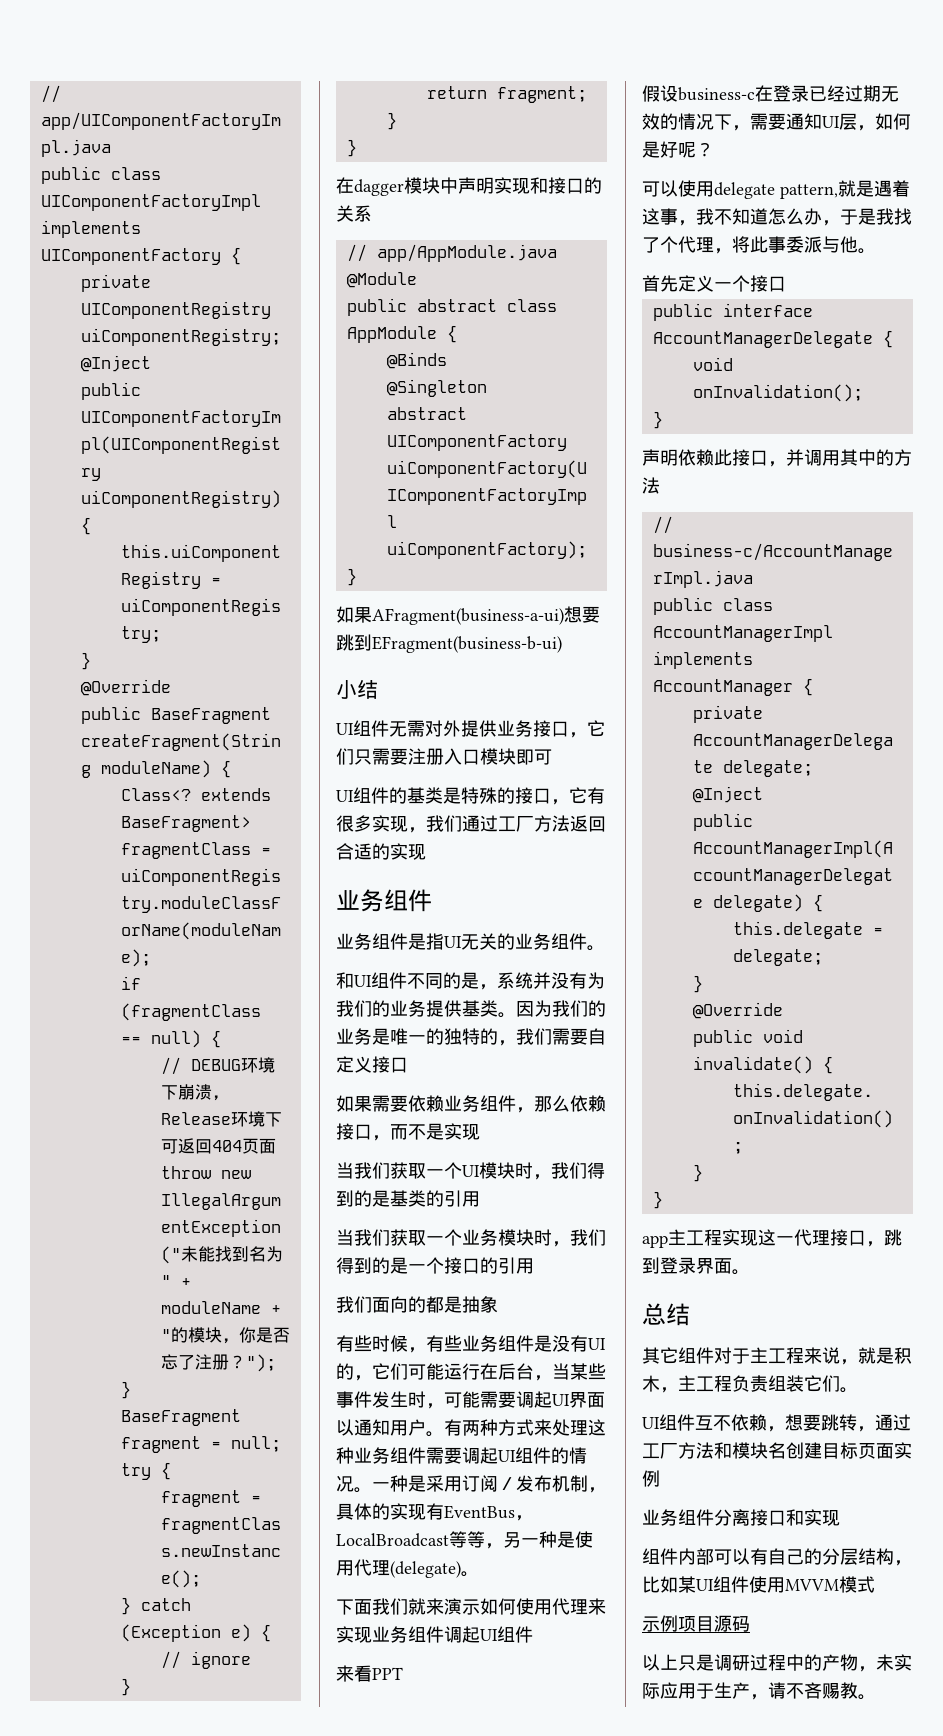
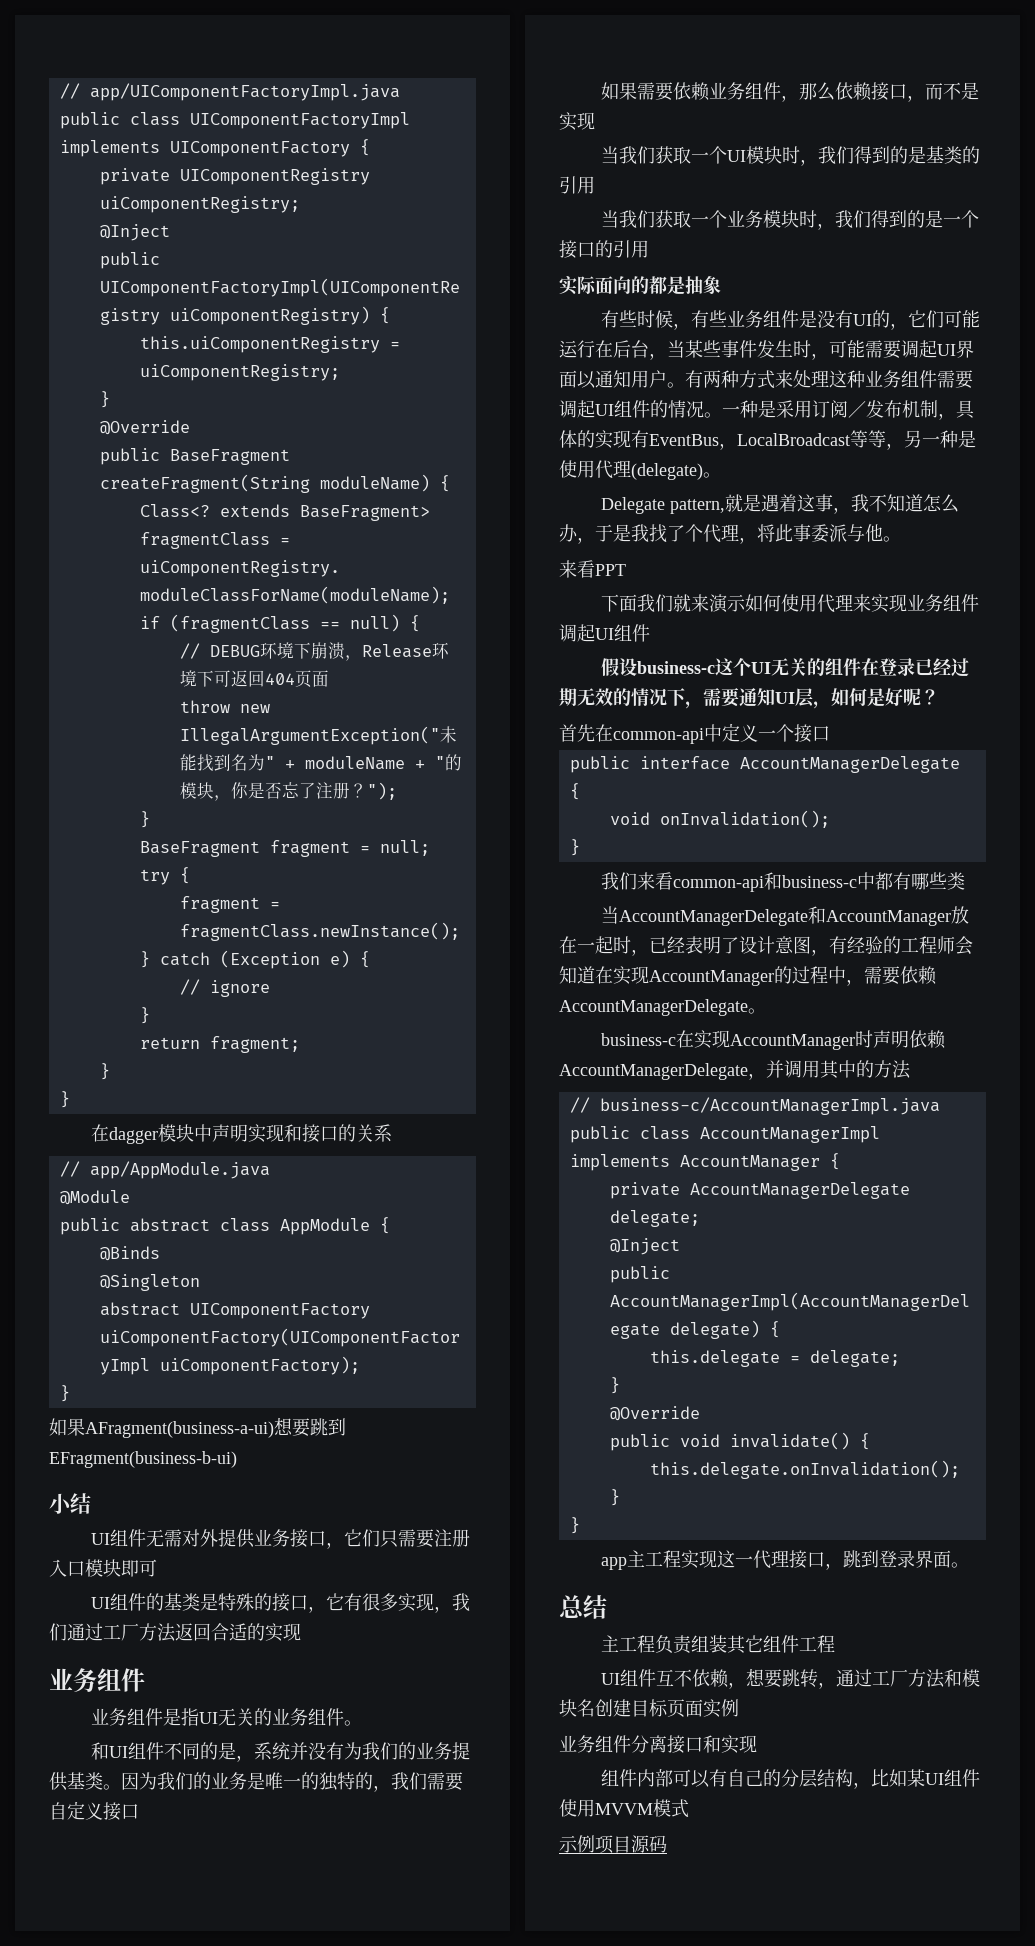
- 我们面向的都是抽象
+ 实际面向的都是抽象
- 下面我们就来演示如何使用代理来实现业务组件调起UI组件
- 来看PPT
- 假设business-c在登录已经过期无效的情况下，需要通知UI层，如何是好呢？
- 可以使用delegate pattern,就是遇着这事，我不知道怎么办，于是我找了个代理，将此事委派与他。
+ Delegate pattern,就是遇着这事，我不知道怎么办，于是我找了个代理，将此事委派与他。
+ 来看PPT
+ 下面我们就来演示如何使用代理来实现业务组件调起UI组件
+ 假设business-c这个UI无关的组件在登录已经过期无效的情况下，需要通知UI层，如何是好呢？
- 首先定义一个接口
+ 首先在common-api中定义一个接口
- 声明依赖此接口，并调用其中的方法
+ 我们来看common-api和business-c中都有哪些类
+ 当AccountManagerDelegate和AccountManager放在一起时，已经表明了设计意图，有经验的工程师会知道在实现AccountManager的过程中，需要依赖AccountManagerDelegate。
+ business-c在实现AccountManager时声明依赖AccountManagerDelegate，并调用其中的方法
- 其它组件对于主工程来说，就是积木，主工程负责组装它们。
+ 主工程负责组装其它组件工程
- 以上只是调研过程中的产物，未实际应用于生产，请不吝赐教。

